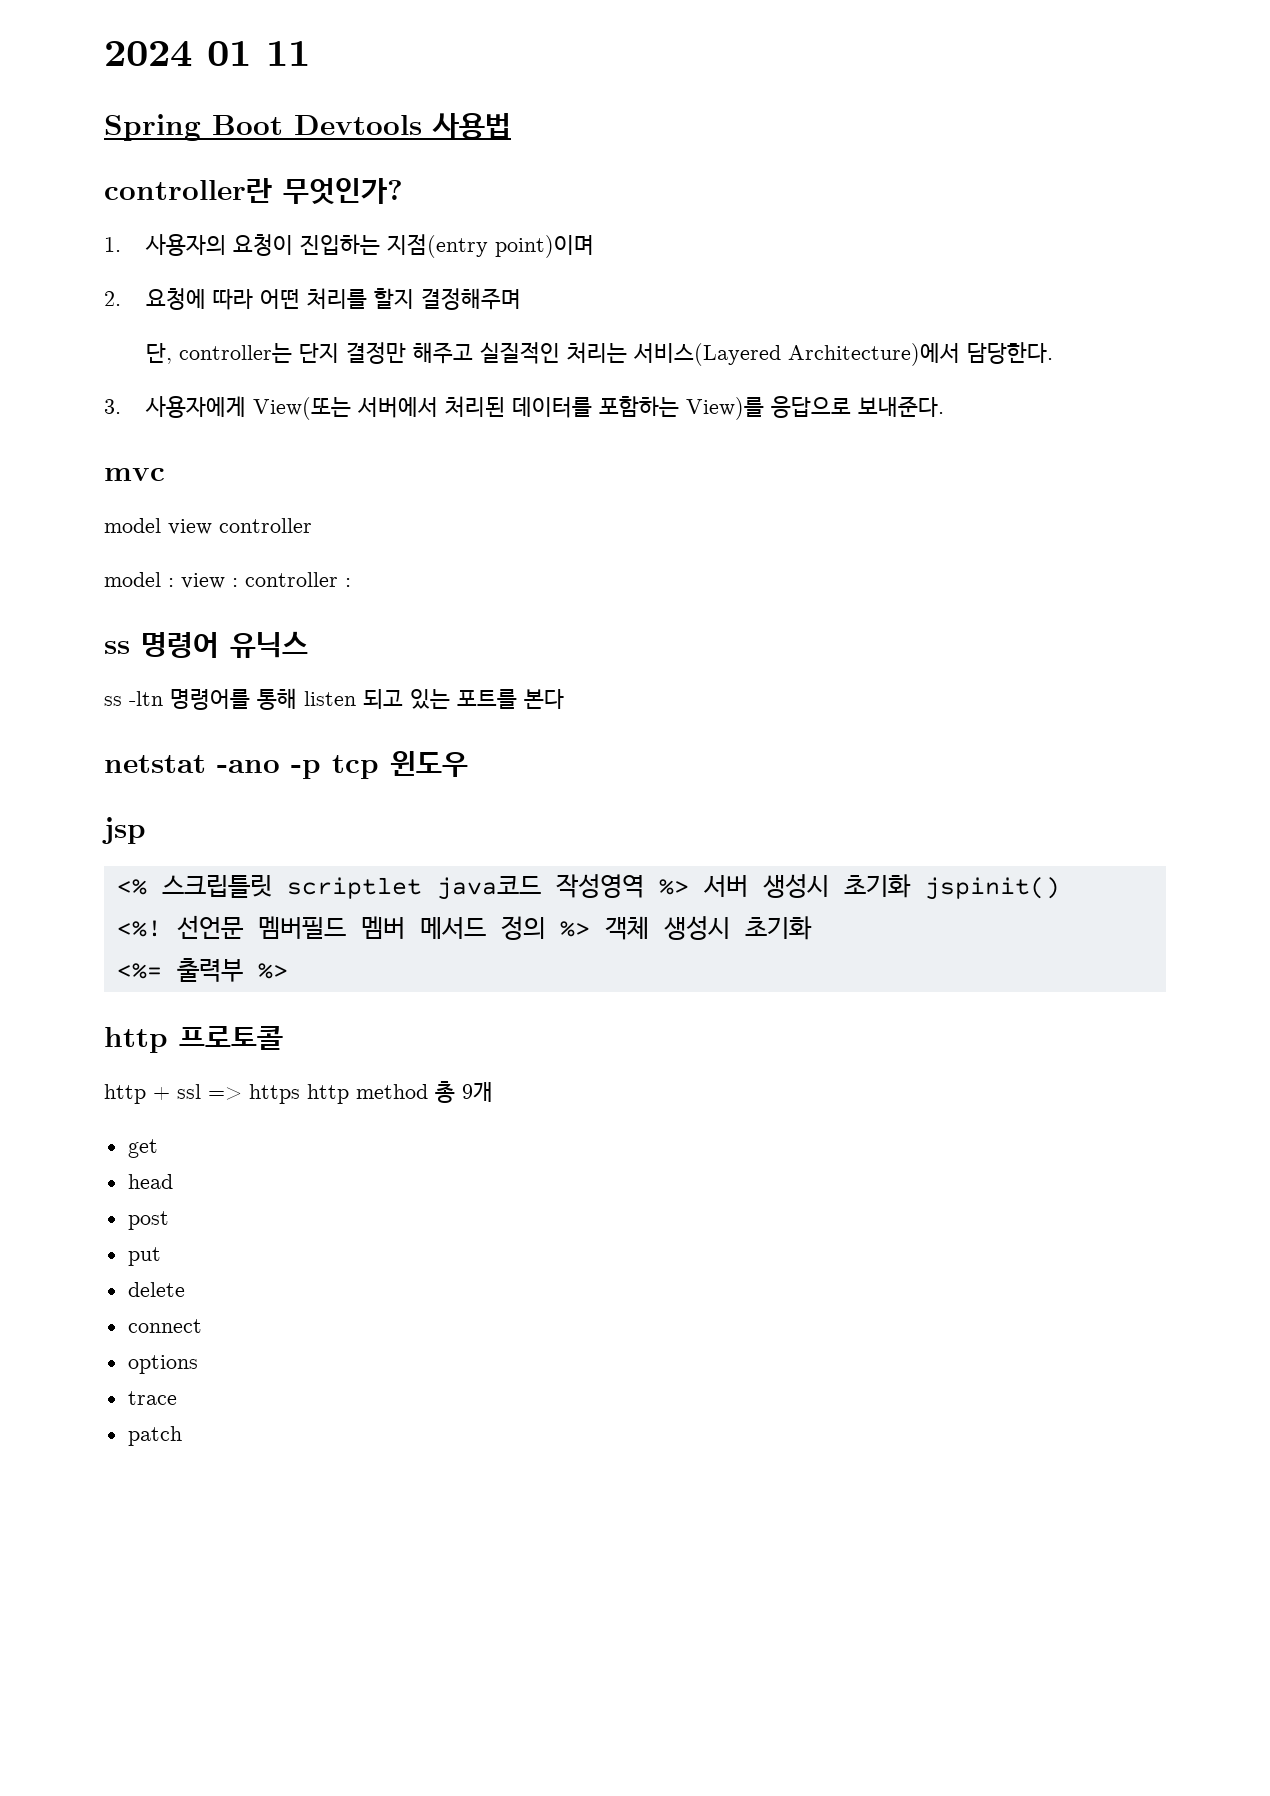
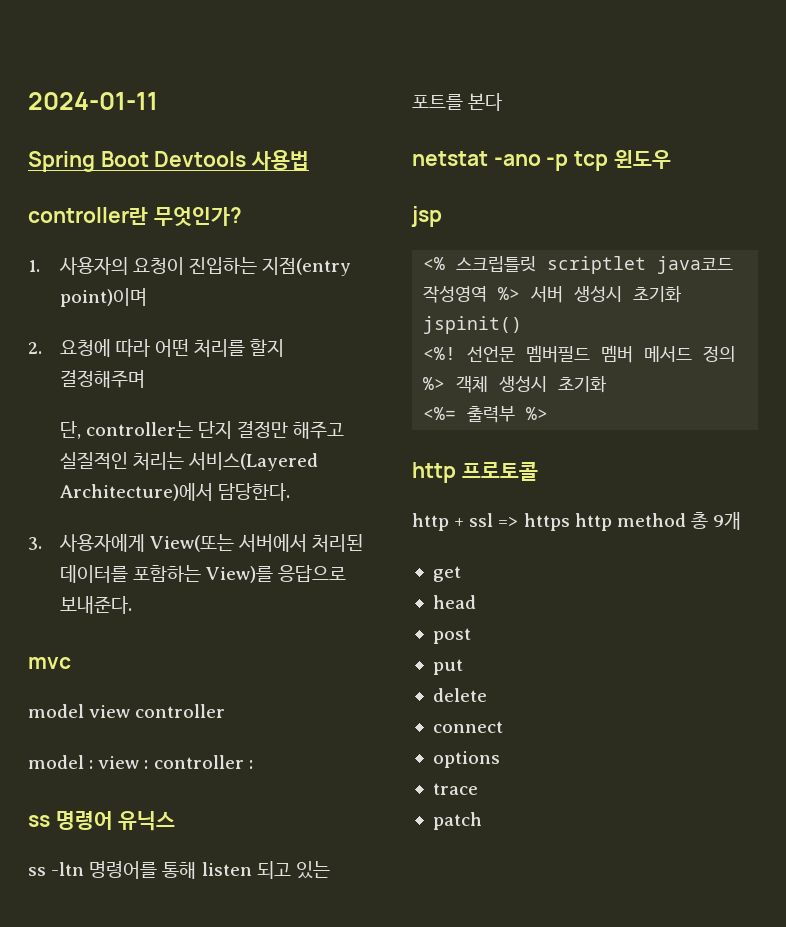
- 2024 01 11
+ 2024-01-11

